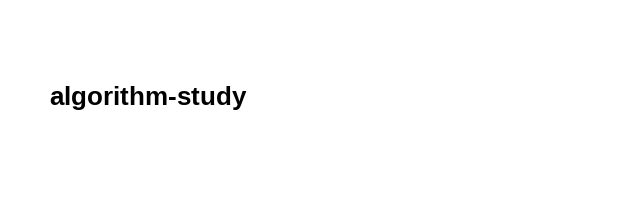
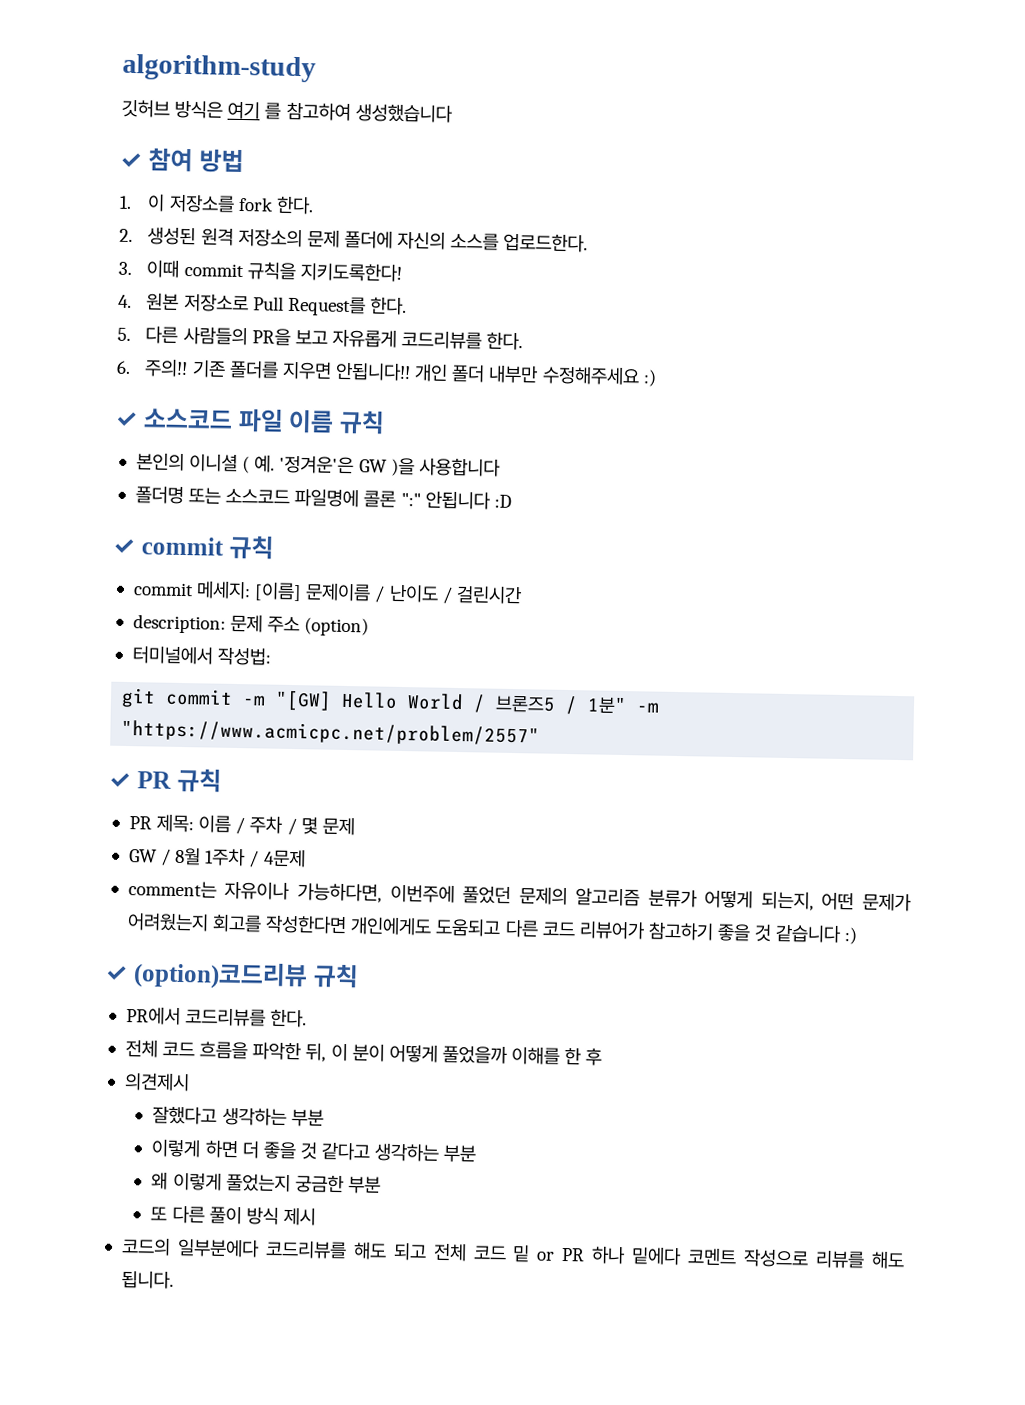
+ 깃허브 방식은 여기 를 참고하여 생성했습니다
+ ✓ 참여 방법
+ 1. 이 저장소를 fork 한다.
+ 2. 생성된 원격 저장소의 문제 폴더에 자신의 소스를 업로드한다.
+ 3. 이때 commit 규칙을 지키도록한다!
+ 4. 원본 저장소로 Pull Request를 한다.
+ 5. 다른 사람들의 PR을 보고 자유롭게 코드리뷰를 한다.
+ 6. 주의!! 기존 폴더를 지우면 안됩니다!! 개인 폴더 내부만 수정해주세요 :)
+ ✓ 소스코드 파일 이름 규칙
+ 본인의 이니셜 ( 예. '정겨운'은 GW )을 사용합니다
+ 폴더명 또는 소스코드 파일명에 콜론 ":" 안됩니다 :D
+ ✓ commit 규칙
+ commit 메세지: [이름] 문제이름 / 난이도 / 걸린시간
+ description: 문제 주소 (option)
+ 터미널에서 작성법:
+ git commit -m "[GW] Hello World / 브론즈5 / 1분" -m "https://www.acmicpc.net/problem/2557"
+ ✓ PR 규칙
+ PR 제목: 이름 / 주차 / 몇 문제
+ GW / 8월 1주차 / 4문제
+ comment는 자유이나 가능하다면, 이번주에 풀었던 문제의 알고리즘 분류가 어떻게 되는지, 어떤 문제가 어려웠는지 회고를 작성한다면 개인에게도 도움되고 다른 코드 리뷰어가 참고하기 좋을 것 같습니다 :)
+ ✓ (option)코드리뷰 규칙
+ PR에서 코드리뷰를 한다.
+ 전체 코드 흐름을 파악한 뒤, 이 분이 어떻게 풀었을까 이해를 한 후
+ 의견제시
+ 잘했다고 생각하는 부분
+ 이렇게 하면 더 좋을 것 같다고 생각하는 부분
+ 왜 이렇게 풀었는지 궁금한 부분
+ 또 다른 풀이 방식 제시
+ 코드의 일부분에다 코드리뷰를 해도 되고 전체 코드 밑 or PR 하나 밑에다 코멘트 작성으로 리뷰를 해도 됩니다.

